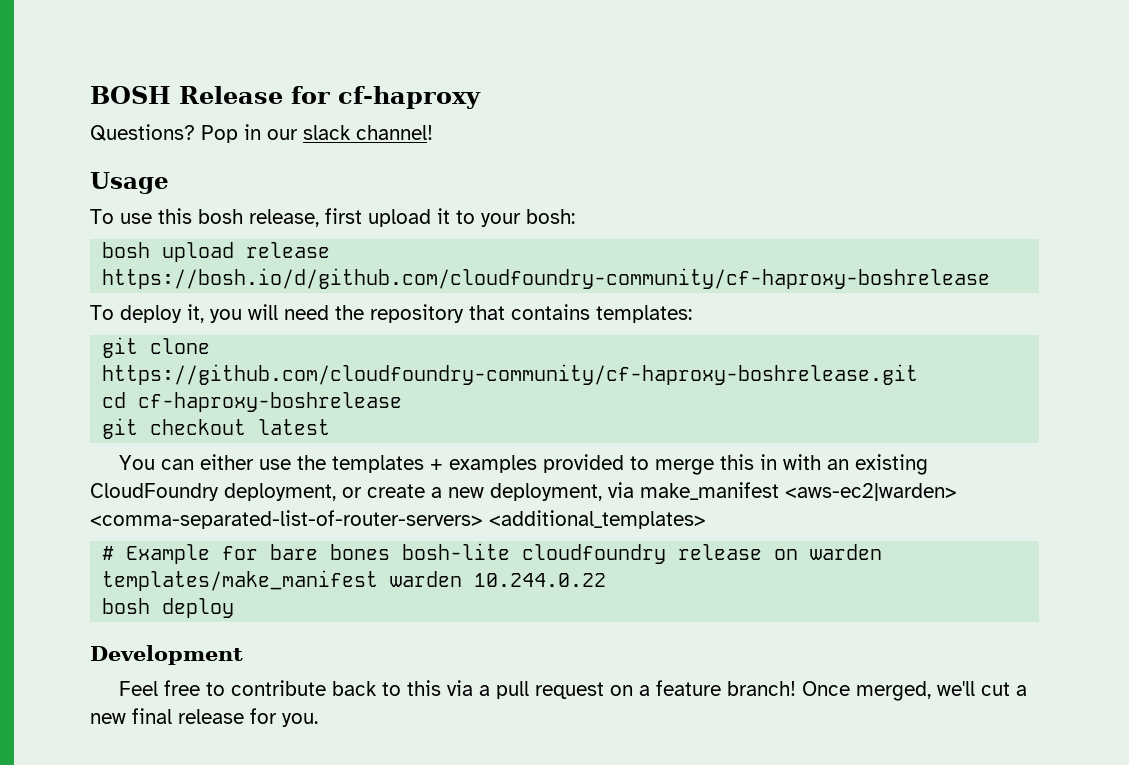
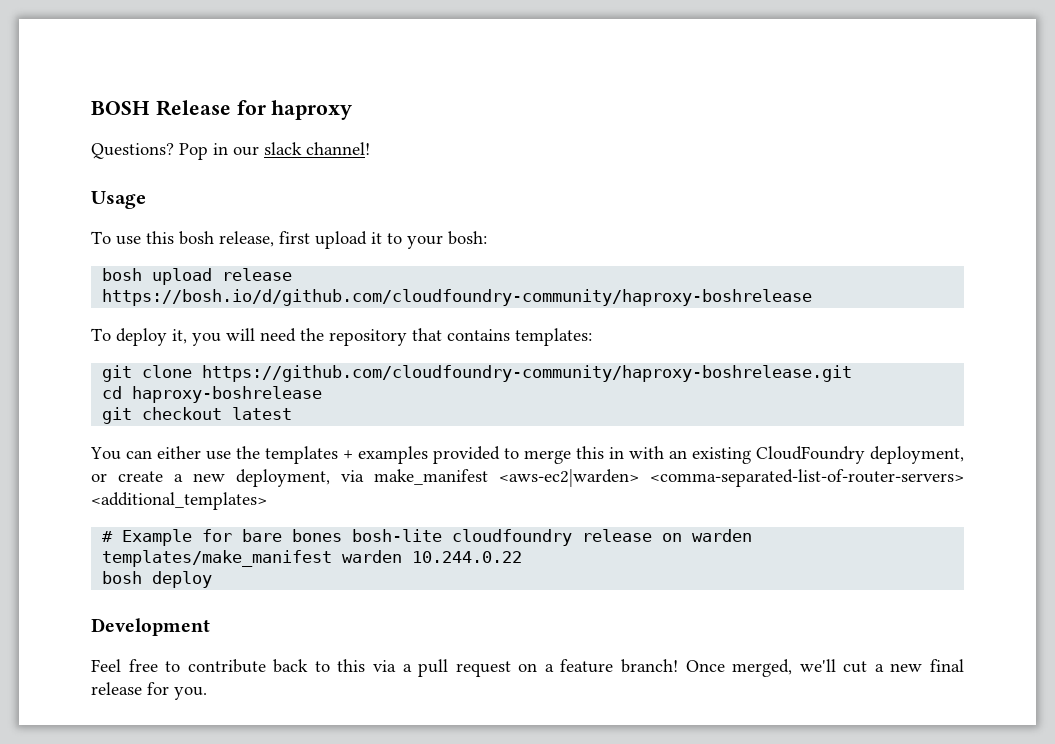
- BOSH Release for cf-haproxy
+ BOSH Release for haproxy
- bosh upload release https://bosh.io/d/github.com/cloudfoundry-community/cf-haproxy-boshrelease
+ bosh upload release https://bosh.io/d/github.com/cloudfoundry-community/haproxy-boshrelease
- git clone https://github.com/cloudfoundry-community/cf-haproxy-boshrelease.git
+ git clone https://github.com/cloudfoundry-community/haproxy-boshrelease.git
- cd cf-haproxy-boshrelease
+ cd haproxy-boshrelease

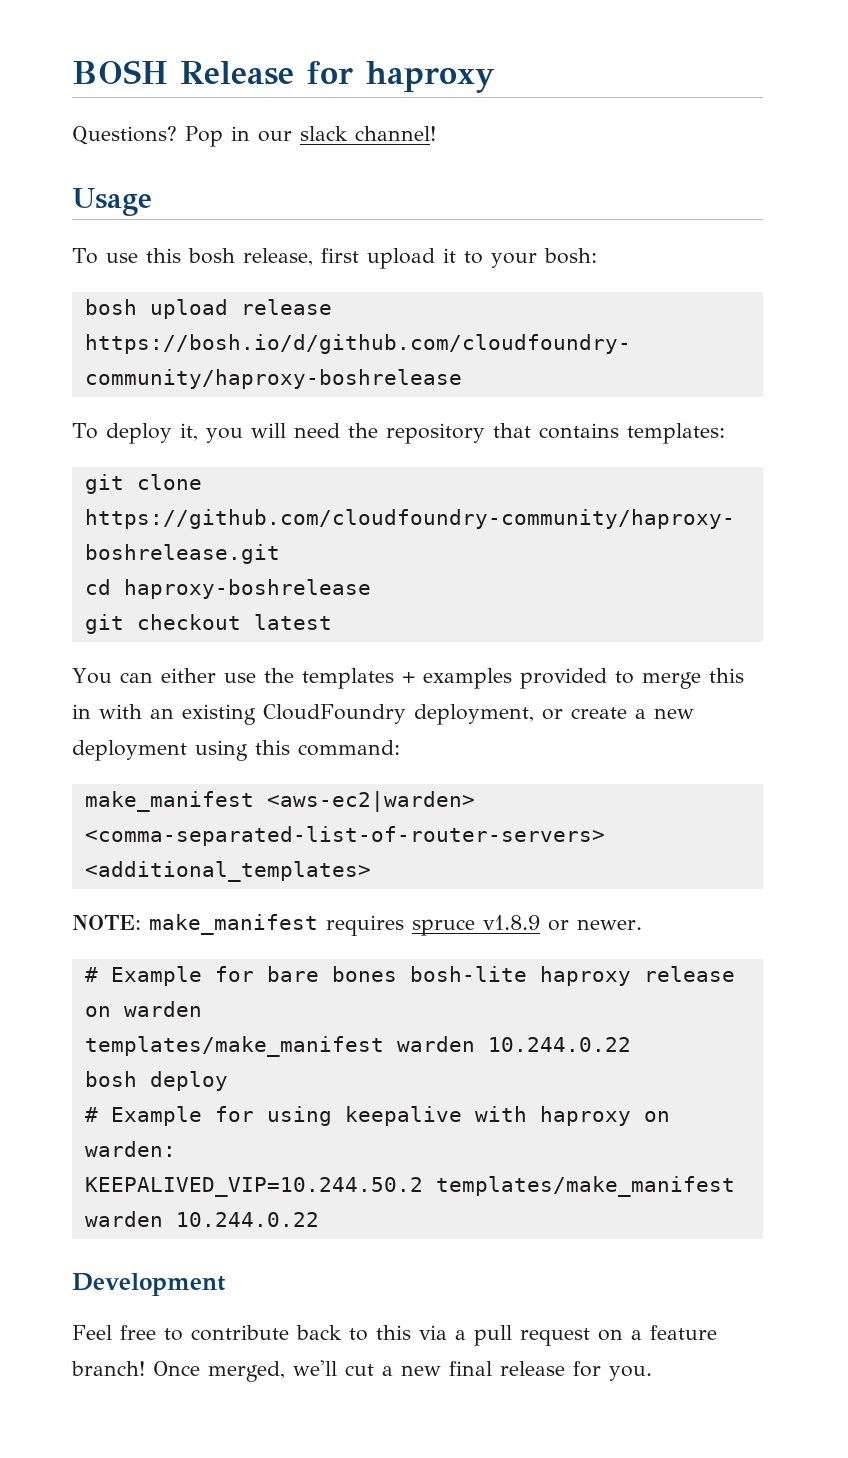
- You can either use the templates + examples provided to merge this in with an existing CloudFoundry deployment, or create a new deployment, via make_manifest <aws-ec2|warden> <comma-separated-list-of-router-servers> <additional_templates>
+ You can either use the templates + examples provided to merge this in with an existing CloudFoundry deployment, or create a new deployment using this command:
+ make_manifest <aws-ec2|warden> <comma-separated-list-of-router-servers> <additional_templates>
+ NOTE: make_manifest requires spruce v1.8.9 or newer.
- # Example for bare bones bosh-lite cloudfoundry release on warden
+ # Example for bare bones bosh-lite haproxy release on warden
+ # Example for using keepalive with haproxy on warden:
+ KEEPALIVED_VIP=10.244.50.2 templates/make_manifest warden 10.244.0.22

